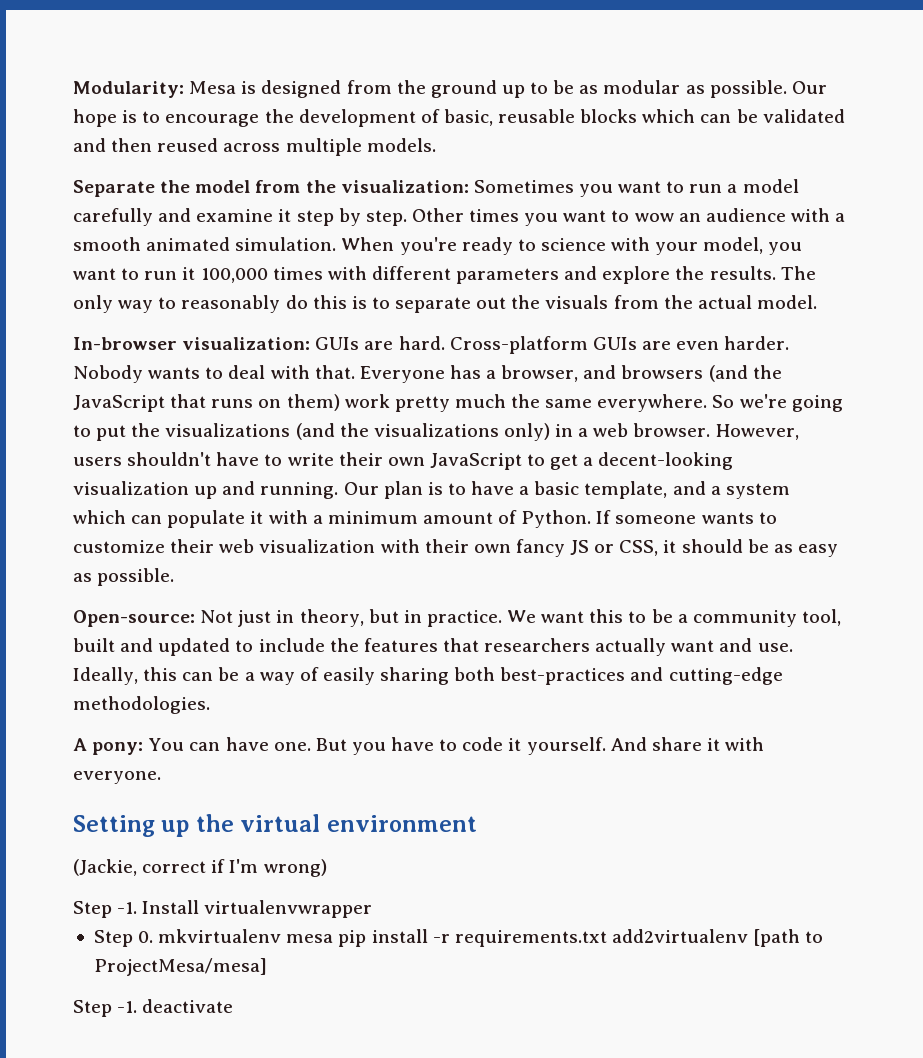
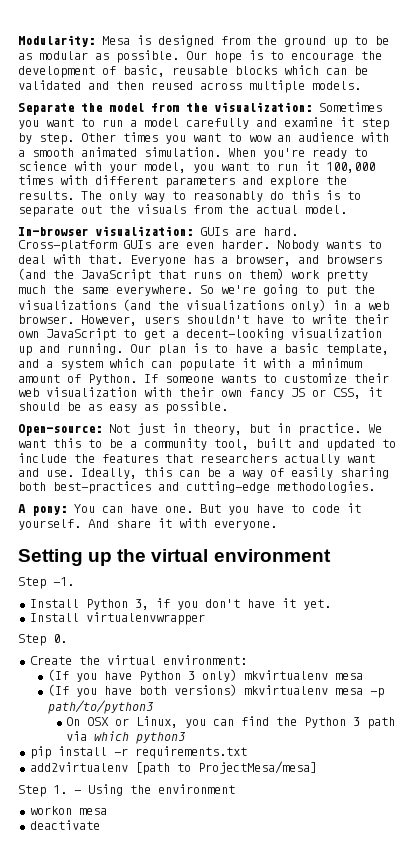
- (Jackie, correct if I'm wrong)
- Step -1. Install virtualenvwrapper
- Step 0. mkvirtualenv mesa pip install -r requirements.txt add2virtualenv [path to ProjectMesa/mesa]
+ Step -1.
+ Install Python 3, if you don't have it yet.
+ Install virtualenvwrapper
+ Step 0.
+ Create the virtual environment:
+ (If you have Python 3 only) mkvirtualenv mesa
+ (If you have both versions) mkvirtualenv mesa -p path/to/python3
+ On OSX or Linux, you can find the Python 3 path via which python3
+ pip install -r requirements.txt
+ add2virtualenv [path to ProjectMesa/mesa]
- Step -1. deactivate
+ Step 1. - Using the environment
+ workon mesa
+ deactivate

